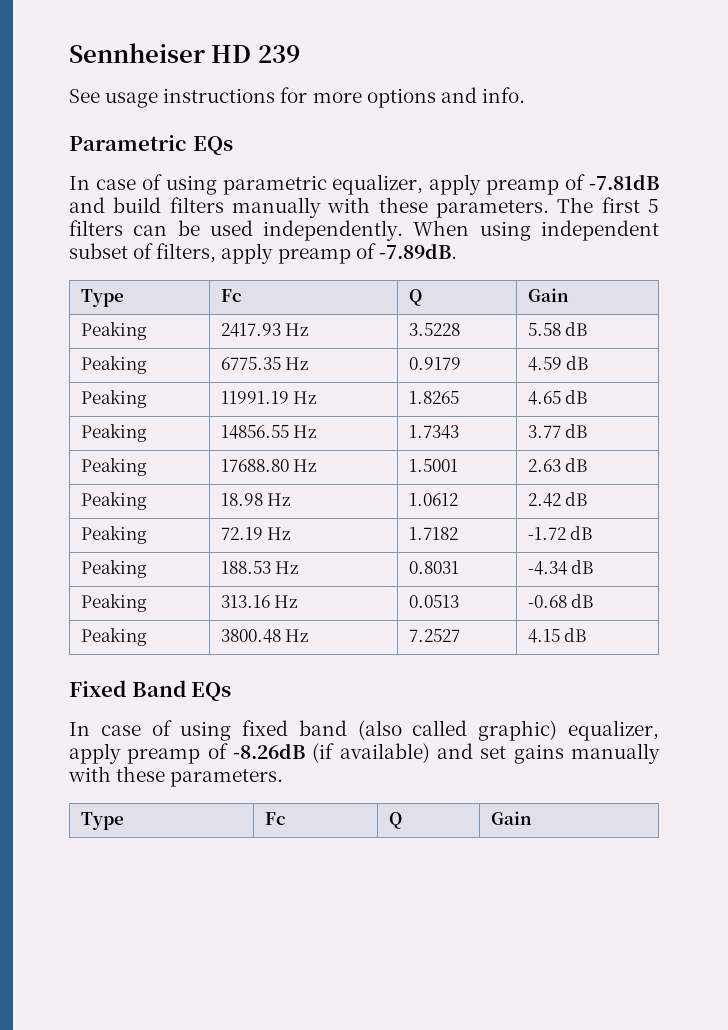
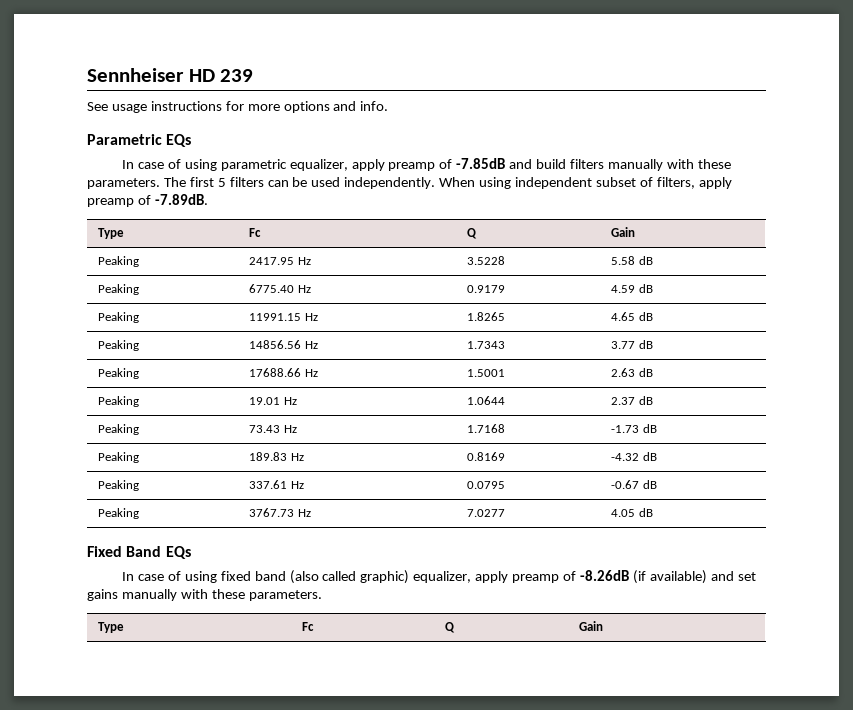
- In case of using parametric equalizer, apply preamp of -7.81dB and build filters manually with these parameters.
+ In case of using parametric equalizer, apply preamp of -7.85dB and build filters manually with these parameters.
- Peaking | 2417.93 Hz | 3.5228 | 5.58 dB
+ Peaking | 2417.95 Hz | 3.5228 | 5.58 dB
- Peaking | 6775.35 Hz | 0.9179 | 4.59 dB
+ Peaking | 6775.40 Hz | 0.9179 | 4.59 dB
- Peaking | 11991.19 Hz | 1.8265 | 4.65 dB
+ Peaking | 11991.15 Hz | 1.8265 | 4.65 dB
- Peaking | 14856.55 Hz | 1.7343 | 3.77 dB
+ Peaking | 14856.56 Hz | 1.7343 | 3.77 dB
- Peaking | 17688.80 Hz | 1.5001 | 2.63 dB
+ Peaking | 17688.66 Hz | 1.5001 | 2.63 dB
- Peaking | 18.98 Hz | 1.0612 | 2.42 dB
- Peaking | 72.19 Hz | 1.7182 | -1.72 dB
- Peaking | 188.53 Hz | 0.8031 | -4.34 dB
- Peaking | 313.16 Hz | 0.0513 | -0.68 dB
- Peaking | 3800.48 Hz | 7.2527 | 4.15 dB
+ Peaking | 19.01 Hz | 1.0644 | 2.37 dB
+ Peaking | 73.43 Hz | 1.7168 | -1.73 dB
+ Peaking | 189.83 Hz | 0.8169 | -4.32 dB
+ Peaking | 337.61 Hz | 0.0795 | -0.67 dB
+ Peaking | 3767.73 Hz | 7.0277 | 4.05 dB

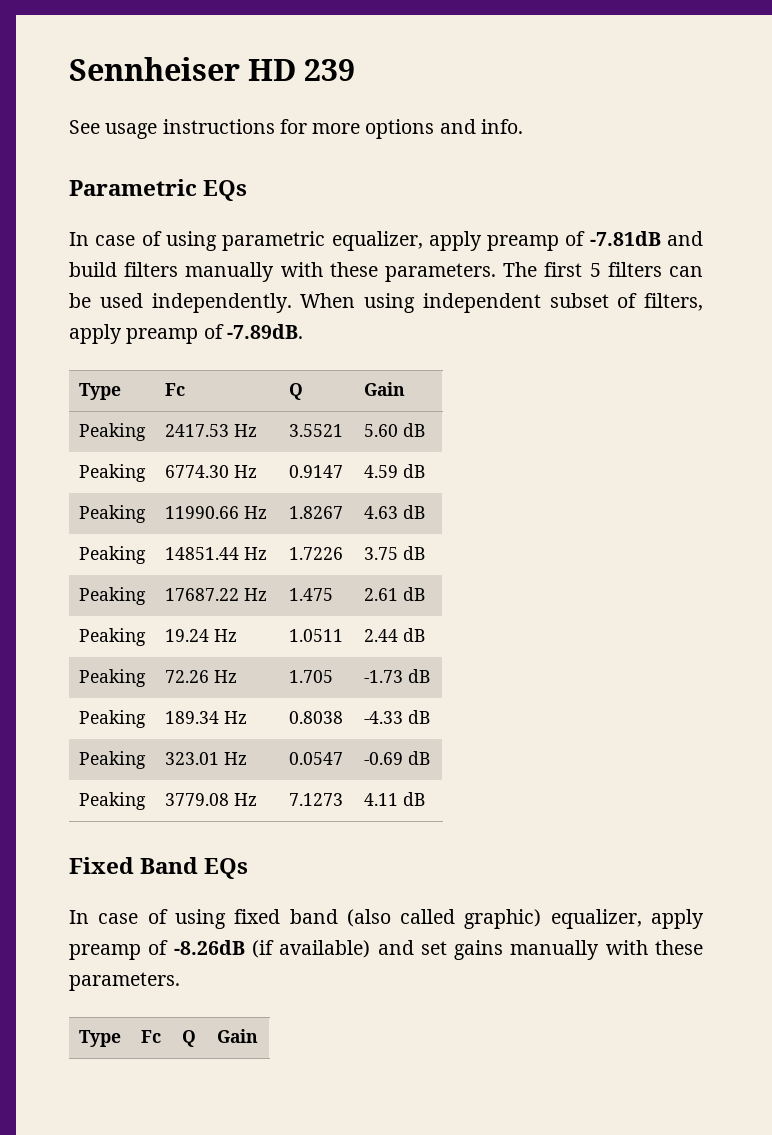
- In case of using parametric equalizer, apply preamp of -7.85dB and build filters manually with these parameters.
+ In case of using parametric equalizer, apply preamp of -7.81dB and build filters manually with these parameters.
- Peaking | 2417.95 Hz | 3.5228 | 5.58 dB
- Peaking | 6775.40 Hz | 0.9179 | 4.59 dB
+ Peaking | 2417.53 Hz | 3.5521 | 5.60 dB
+ Peaking | 6774.30 Hz | 0.9147 | 4.59 dB
- Peaking | 11991.15 Hz | 1.8265 | 4.65 dB
- Peaking | 14856.56 Hz | 1.7343 | 3.77 dB
- Peaking | 17688.66 Hz | 1.5001 | 2.63 dB
- Peaking | 19.01 Hz | 1.0644 | 2.37 dB
- Peaking | 73.43 Hz | 1.7168 | -1.73 dB
+ Peaking | 11990.66 Hz | 1.8267 | 4.63 dB
+ Peaking | 14851.44 Hz | 1.7226 | 3.75 dB
+ Peaking | 17687.22 Hz | 1.475 | 2.61 dB
+ Peaking | 19.24 Hz | 1.0511 | 2.44 dB
+ Peaking | 72.26 Hz | 1.705 | -1.73 dB
- Peaking | 189.83 Hz | 0.8169 | -4.32 dB
- Peaking | 337.61 Hz | 0.0795 | -0.67 dB
- Peaking | 3767.73 Hz | 7.0277 | 4.05 dB
+ Peaking | 189.34 Hz | 0.8038 | -4.33 dB
+ Peaking | 323.01 Hz | 0.0547 | -0.69 dB
+ Peaking | 3779.08 Hz | 7.1273 | 4.11 dB

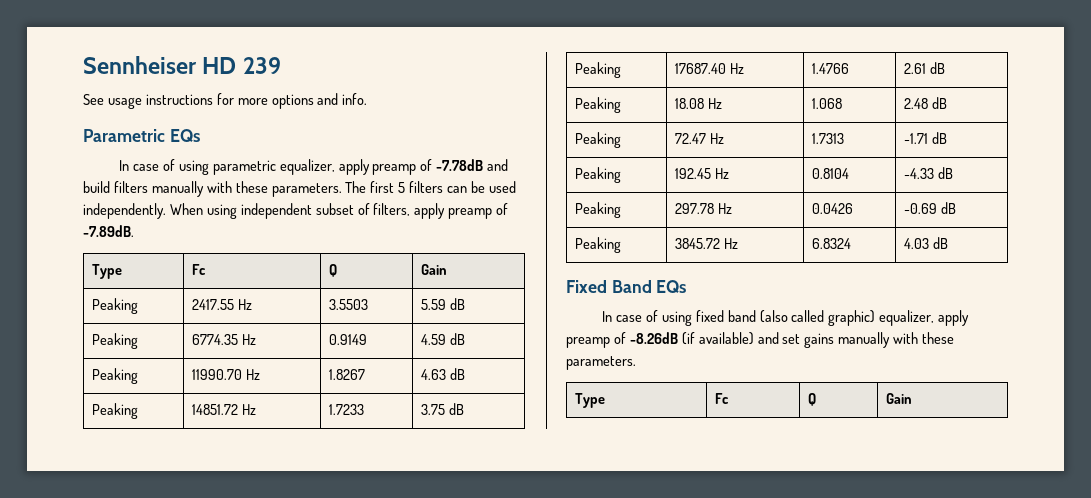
- In case of using parametric equalizer, apply preamp of -7.81dB and build filters manually with these parameters.
+ In case of using parametric equalizer, apply preamp of -7.78dB and build filters manually with these parameters.
- Peaking | 2417.53 Hz | 3.5521 | 5.60 dB
- Peaking | 6774.30 Hz | 0.9147 | 4.59 dB
+ Peaking | 2417.55 Hz | 3.5503 | 5.59 dB
+ Peaking | 6774.35 Hz | 0.9149 | 4.59 dB
- Peaking | 11990.66 Hz | 1.8267 | 4.63 dB
+ Peaking | 11990.70 Hz | 1.8267 | 4.63 dB
- Peaking | 14851.44 Hz | 1.7226 | 3.75 dB
+ Peaking | 14851.72 Hz | 1.7233 | 3.75 dB
- Peaking | 17687.22 Hz | 1.475 | 2.61 dB
+ Peaking | 17687.40 Hz | 1.4766 | 2.61 dB
- Peaking | 19.24 Hz | 1.0511 | 2.44 dB
- Peaking | 72.26 Hz | 1.705 | -1.73 dB
- Peaking | 189.34 Hz | 0.8038 | -4.33 dB
+ Peaking | 18.08 Hz | 1.068 | 2.48 dB
+ Peaking | 72.47 Hz | 1.7313 | -1.71 dB
+ Peaking | 192.45 Hz | 0.8104 | -4.33 dB
- Peaking | 323.01 Hz | 0.0547 | -0.69 dB
+ Peaking | 297.78 Hz | 0.0426 | -0.69 dB
- Peaking | 3779.08 Hz | 7.1273 | 4.11 dB
+ Peaking | 3845.72 Hz | 6.8324 | 4.03 dB

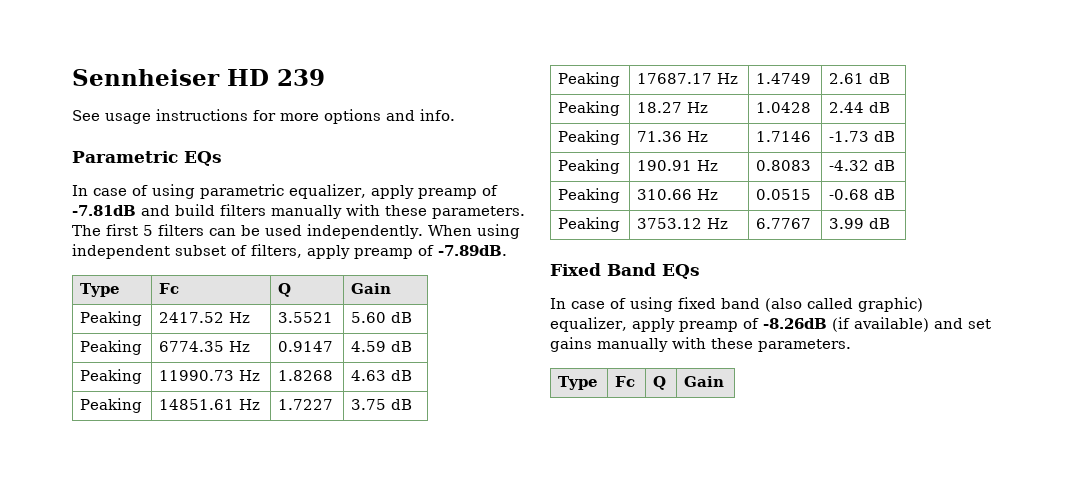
- In case of using parametric equalizer, apply preamp of -7.78dB and build filters manually with these parameters.
+ In case of using parametric equalizer, apply preamp of -7.81dB and build filters manually with these parameters.
- Peaking | 2417.55 Hz | 3.5503 | 5.59 dB
+ Peaking | 2417.52 Hz | 3.5521 | 5.60 dB
- Peaking | 6774.35 Hz | 0.9149 | 4.59 dB
+ Peaking | 6774.35 Hz | 0.9147 | 4.59 dB
- Peaking | 11990.70 Hz | 1.8267 | 4.63 dB
+ Peaking | 11990.73 Hz | 1.8268 | 4.63 dB
- Peaking | 14851.72 Hz | 1.7233 | 3.75 dB
+ Peaking | 14851.61 Hz | 1.7227 | 3.75 dB
- Peaking | 17687.40 Hz | 1.4766 | 2.61 dB
+ Peaking | 17687.17 Hz | 1.4749 | 2.61 dB
- Peaking | 18.08 Hz | 1.068 | 2.48 dB
- Peaking | 72.47 Hz | 1.7313 | -1.71 dB
- Peaking | 192.45 Hz | 0.8104 | -4.33 dB
- Peaking | 297.78 Hz | 0.0426 | -0.69 dB
- Peaking | 3845.72 Hz | 6.8324 | 4.03 dB
+ Peaking | 18.27 Hz | 1.0428 | 2.44 dB
+ Peaking | 71.36 Hz | 1.7146 | -1.73 dB
+ Peaking | 190.91 Hz | 0.8083 | -4.32 dB
+ Peaking | 310.66 Hz | 0.0515 | -0.68 dB
+ Peaking | 3753.12 Hz | 6.7767 | 3.99 dB

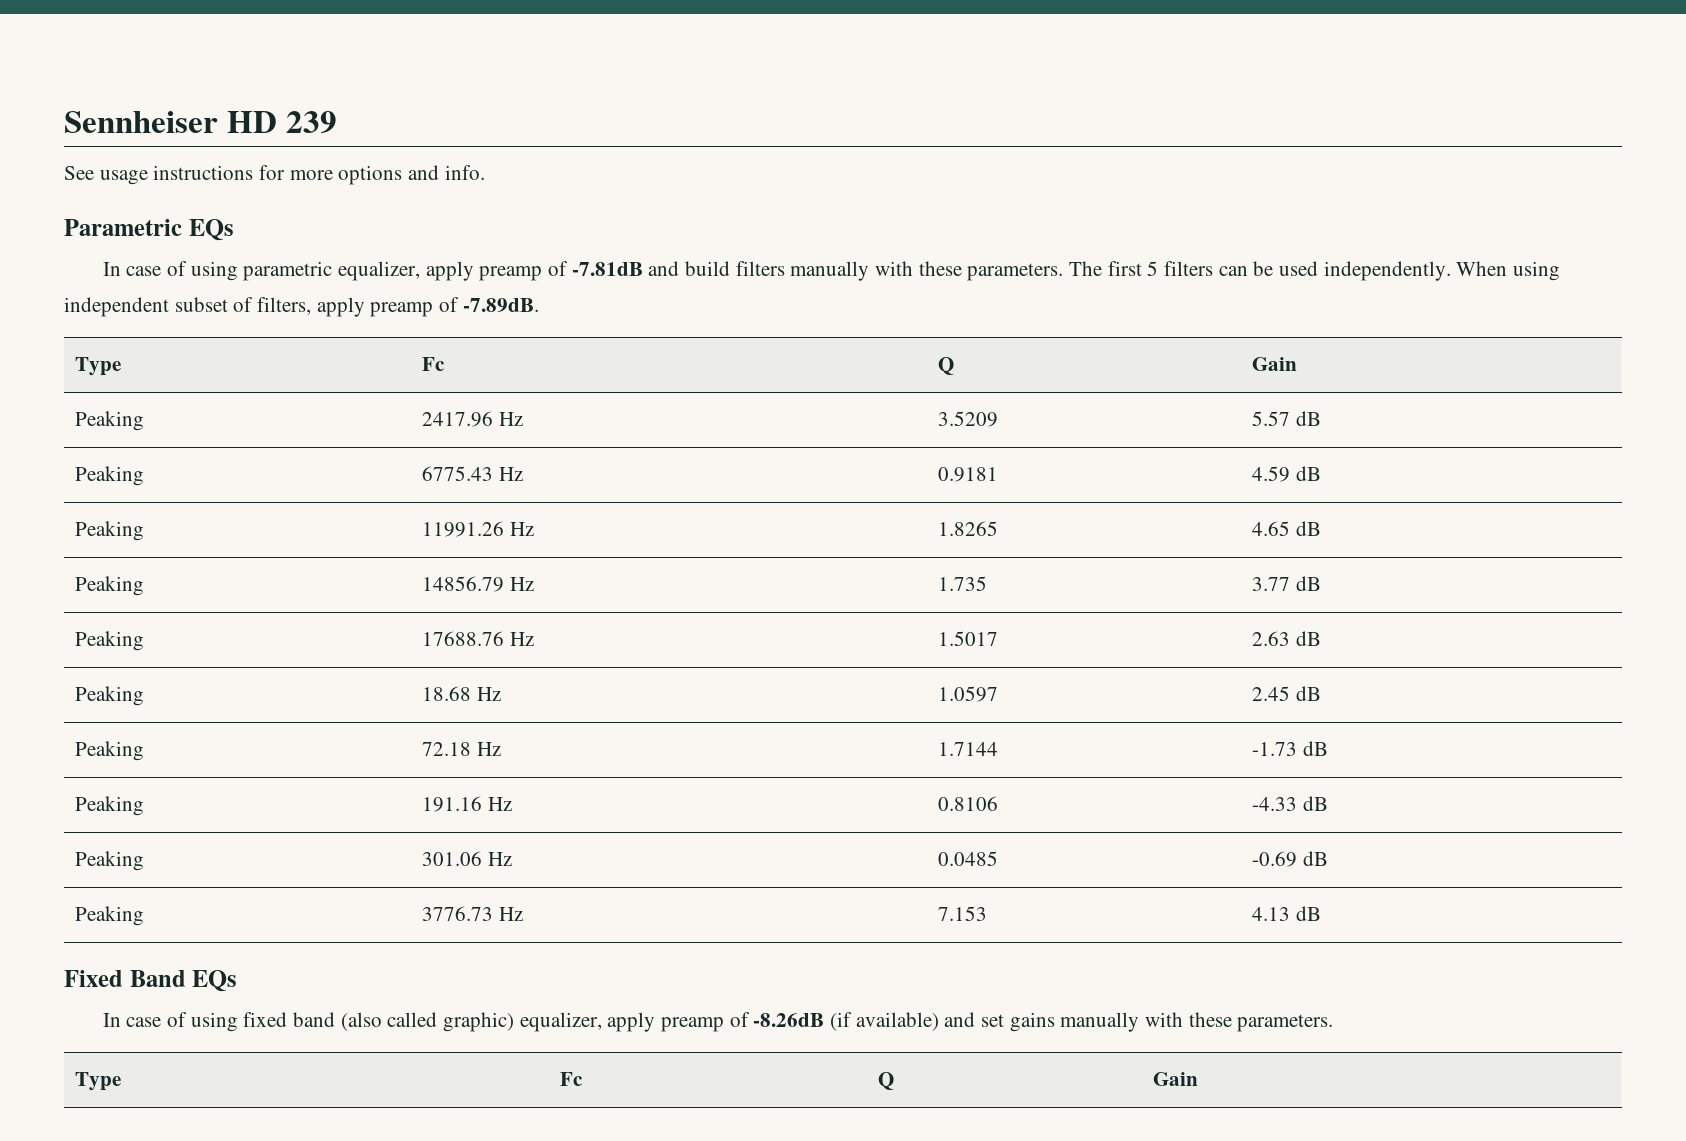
- Peaking | 2417.52 Hz | 3.5521 | 5.60 dB
- Peaking | 6774.35 Hz | 0.9147 | 4.59 dB
+ Peaking | 2417.96 Hz | 3.5209 | 5.57 dB
+ Peaking | 6775.43 Hz | 0.9181 | 4.59 dB
- Peaking | 11990.73 Hz | 1.8268 | 4.63 dB
- Peaking | 14851.61 Hz | 1.7227 | 3.75 dB
- Peaking | 17687.17 Hz | 1.4749 | 2.61 dB
- Peaking | 18.27 Hz | 1.0428 | 2.44 dB
- Peaking | 71.36 Hz | 1.7146 | -1.73 dB
+ Peaking | 11991.26 Hz | 1.8265 | 4.65 dB
+ Peaking | 14856.79 Hz | 1.735 | 3.77 dB
+ Peaking | 17688.76 Hz | 1.5017 | 2.63 dB
+ Peaking | 18.68 Hz | 1.0597 | 2.45 dB
+ Peaking | 72.18 Hz | 1.7144 | -1.73 dB
- Peaking | 190.91 Hz | 0.8083 | -4.32 dB
- Peaking | 310.66 Hz | 0.0515 | -0.68 dB
- Peaking | 3753.12 Hz | 6.7767 | 3.99 dB
+ Peaking | 191.16 Hz | 0.8106 | -4.33 dB
+ Peaking | 301.06 Hz | 0.0485 | -0.69 dB
+ Peaking | 3776.73 Hz | 7.153 | 4.13 dB

